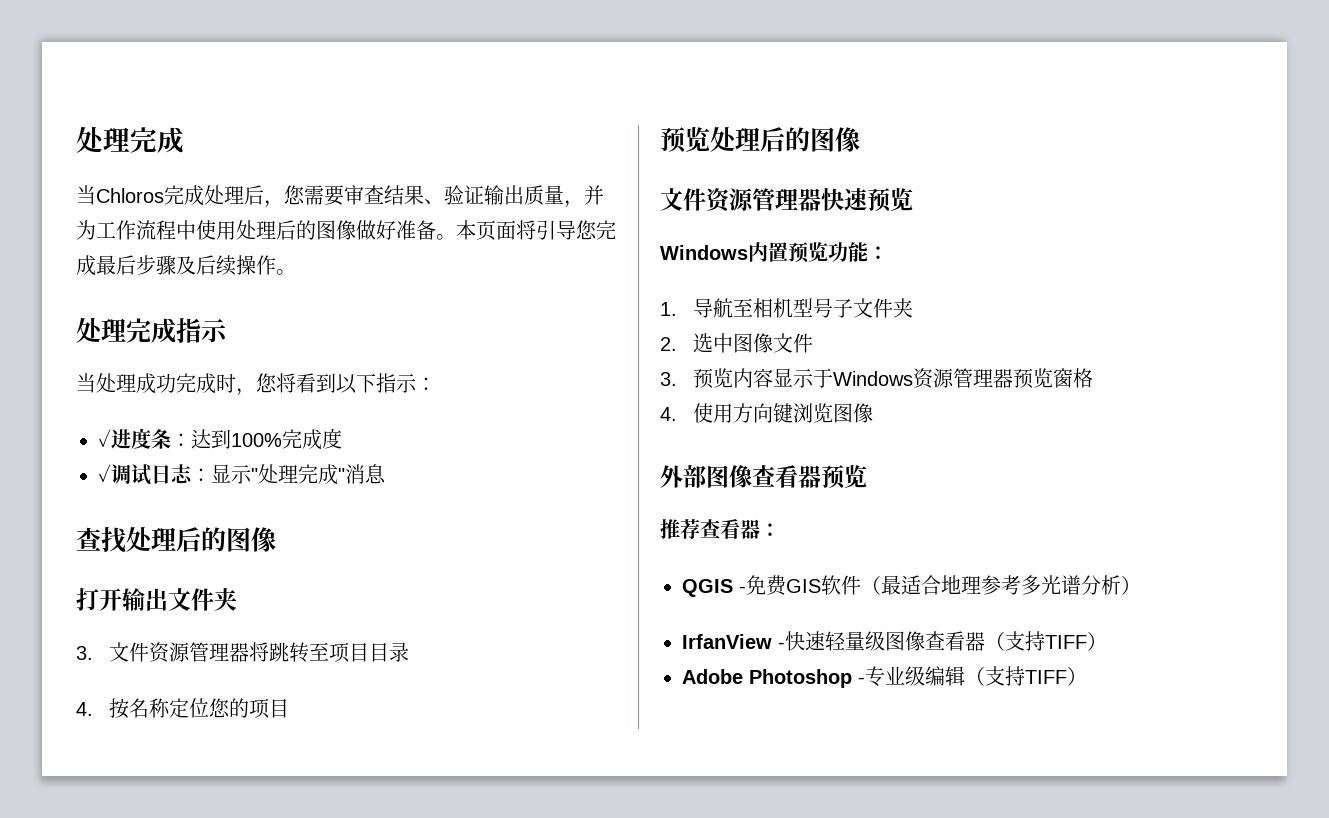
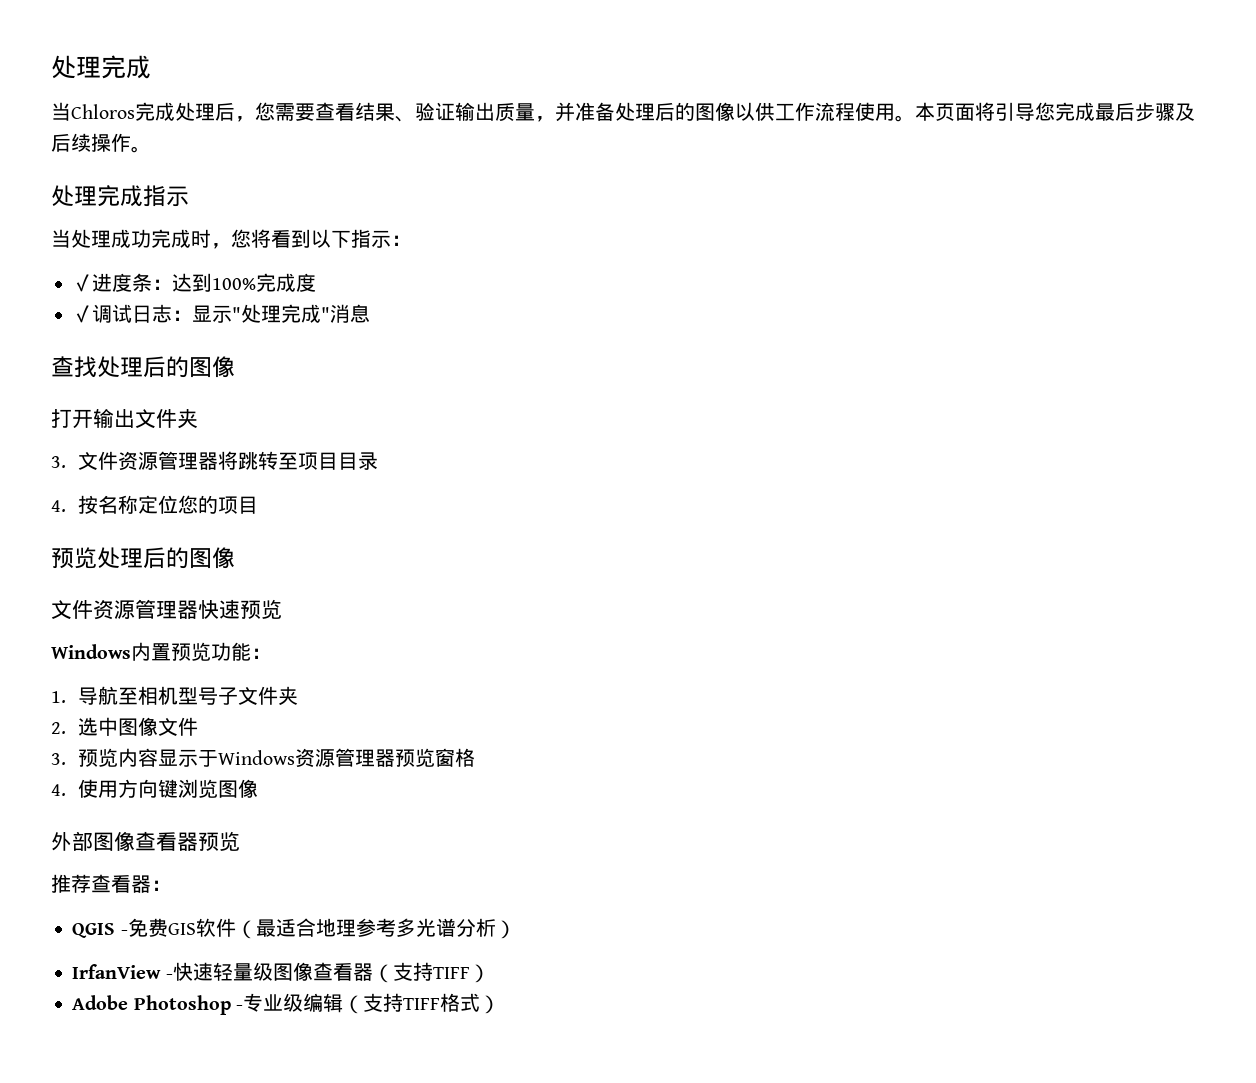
- 当Chloros完成处理后，您需要审查结果、验证输出质量，并为工作流程中使用处理后的图像做好准备。
+ 当Chloros完成处理后，您需要查看结果、验证输出质量，并准备处理后的图像以供工作流程使用。
- Adobe Photoshop -专业级编辑（支持TIFF）
+ Adobe Photoshop -专业级编辑（支持TIFF格式）

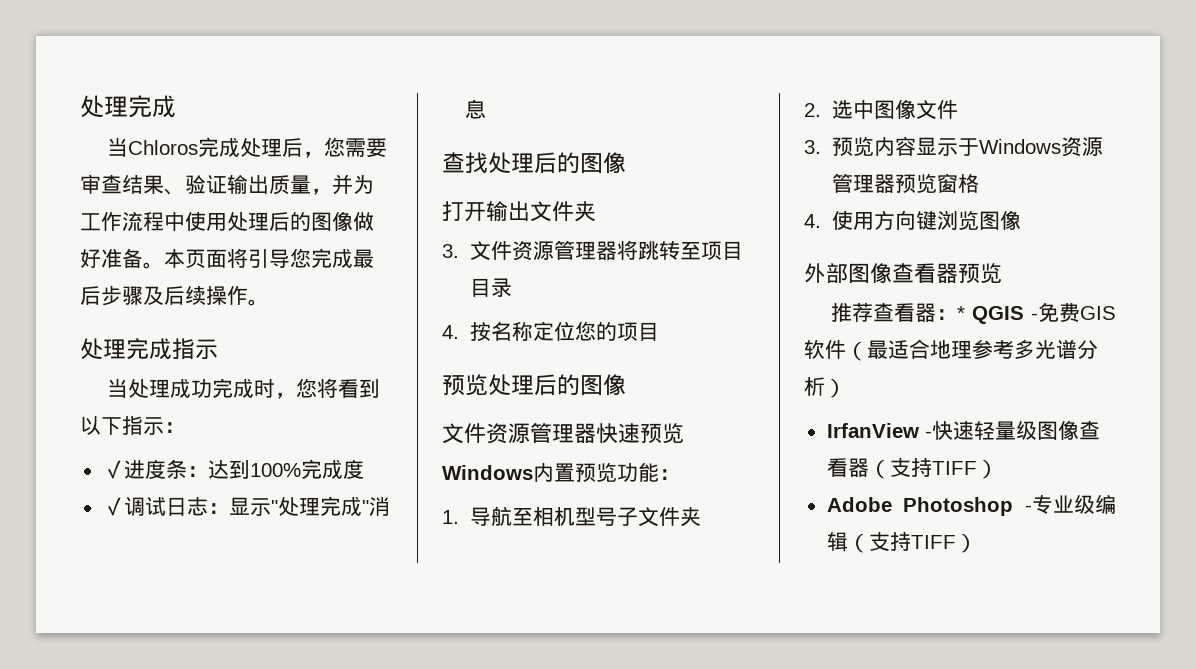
- 当Chloros完成处理后，您需要查看结果、验证输出质量，并准备处理后的图像以供工作流程使用。
+ 当Chloros完成处理后，您需要审查结果、验证输出质量，并为工作流程中使用处理后的图像做好准备。
- 推荐查看器：
- QGIS -免费GIS软件（最适合地理参考多光谱分析）
+ 推荐查看器：* QGIS -免费GIS软件（最适合地理参考多光谱分析）
- Adobe Photoshop -专业级编辑（支持TIFF格式）
+ Adobe Photoshop -专业级编辑（支持TIFF）

